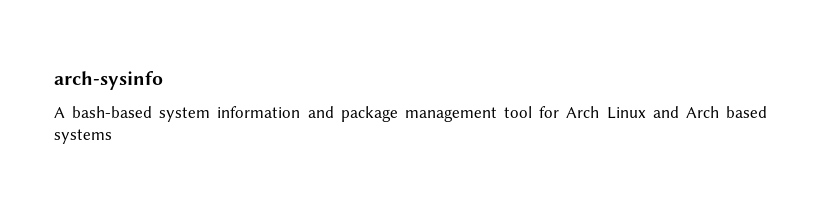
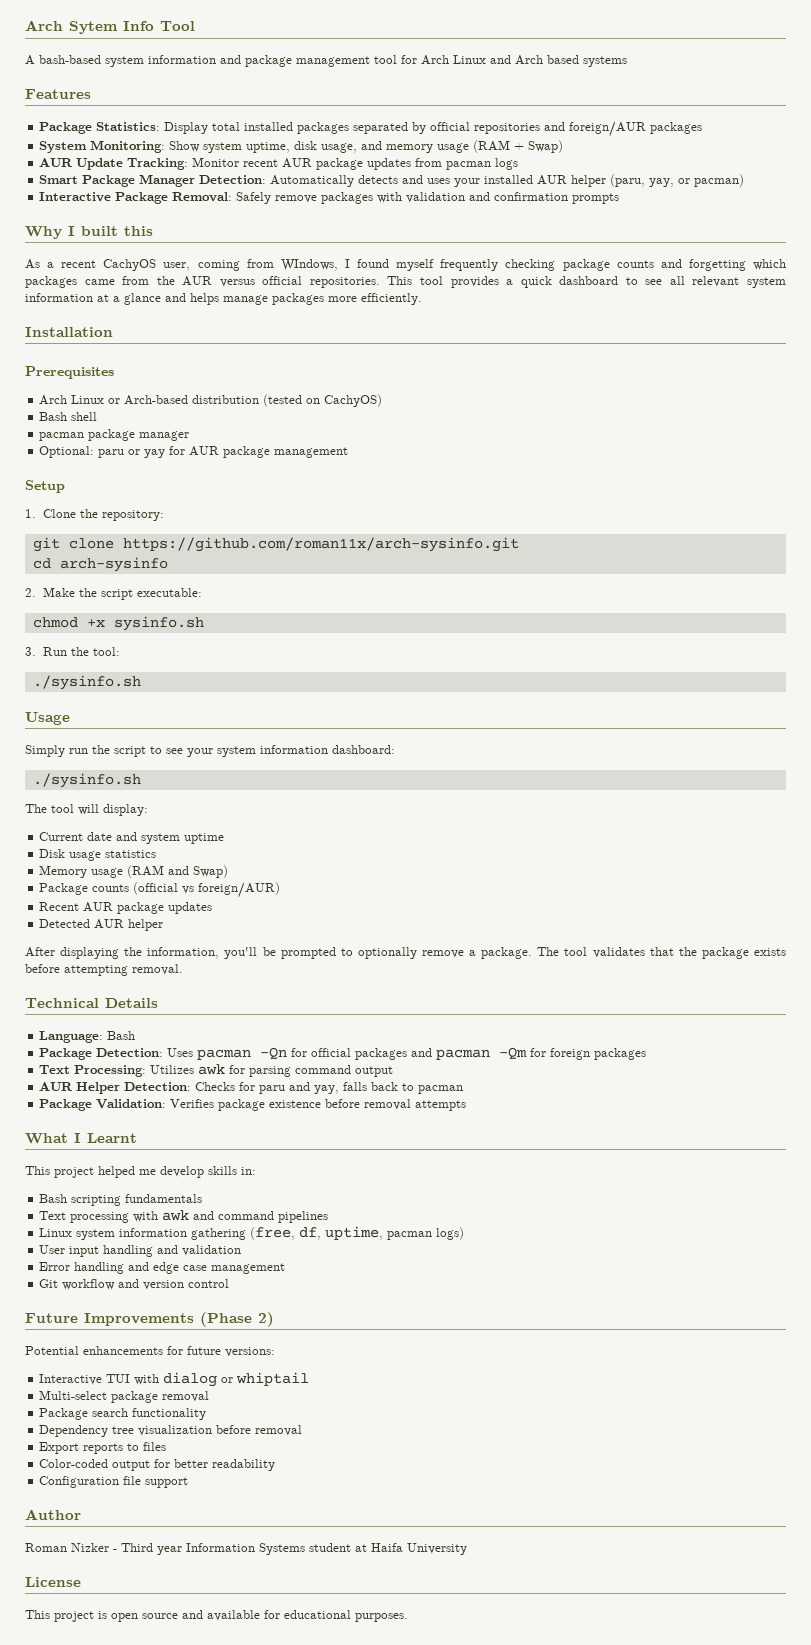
- arch-sysinfo
+ Arch Sytem Info Tool
+ Features
+ Package Statistics: Display total installed packages separated by official repositories and foreign/AUR packages
+ System Monitoring: Show system uptime, disk usage, and memory usage (RAM + Swap)
+ AUR Update Tracking: Monitor recent AUR package updates from pacman logs
+ Smart Package Manager Detection: Automatically detects and uses your installed AUR helper (paru, yay, or pacman)
+ Interactive Package Removal: Safely remove packages with validation and confirmation prompts
+ Why I built this
+ As a recent CachyOS user, coming from WIndows, I found myself frequently checking package counts and forgetting which packages came from the AUR versus official repositories. This tool provides a quick dashboard to see all relevant system information at a glance and helps manage packages more efficiently.
+ Installation
+ Prerequisites
+ Arch Linux or Arch-based distribution (tested on CachyOS)
+ Bash shell
+ pacman package manager
+ Optional: paru or yay for AUR package management
+ Setup
+ 1. Clone the repository:
+ git clone https://github.com/roman11x/arch-sysinfo.git
+ cd arch-sysinfo
+ 2. Make the script executable:
+ chmod +x sysinfo.sh
+ 3. Run the tool:
+ ./sysinfo.sh
+ Usage
+ Simply run the script to see your system information dashboard:
+ ./sysinfo.sh
+ The tool will display:
+ Current date and system uptime
+ Disk usage statistics
+ Memory usage (RAM and Swap)
+ Package counts (official vs foreign/AUR)
+ Recent AUR package updates
+ Detected AUR helper
+ After displaying the information, you'll be prompted to optionally remove a package. The tool validates that the package exists before attempting removal.
+ Technical Details
+ Language: Bash
+ Package Detection: Uses pacman -Qn for official packages and pacman -Qm for foreign packages
+ Text Processing: Utilizes awk for parsing command output
+ AUR Helper Detection: Checks for paru and yay, falls back to pacman
+ Package Validation: Verifies package existence before removal attempts
+ What I Learnt
+ This project helped me develop skills in:
+ Bash scripting fundamentals
+ Text processing with awk and command pipelines
+ Linux system information gathering (free, df, uptime, pacman logs)
+ User input handling and validation
+ Error handling and edge case management
+ Git workflow and version control
+ Future Improvements (Phase 2)
+ Potential enhancements for future versions:
+ Interactive TUI with dialog or whiptail
+ Multi-select package removal
+ Package search functionality
+ Dependency tree visualization before removal
+ Export reports to files
+ Color-coded output for better readability
+ Configuration file support
+ Author
+ Roman Nizker - Third year Information Systems student at Haifa University
+ License
+ This project is open source and available for educational purposes.

